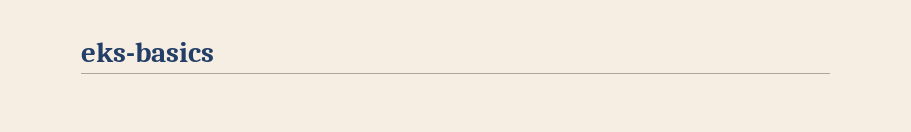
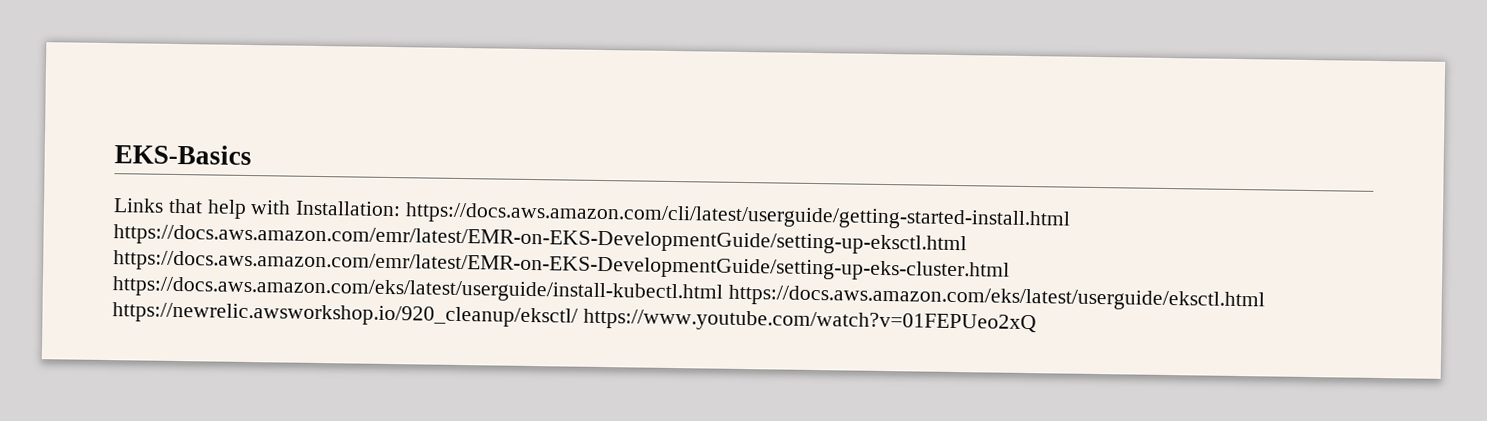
- eks-basics
+ EKS-Basics
+ Links that help with Installation: https://docs.aws.amazon.com/cli/latest/userguide/getting-started-install.html https://docs.aws.amazon.com/emr/latest/EMR-on-EKS-DevelopmentGuide/setting-up-eksctl.html https://docs.aws.amazon.com/emr/latest/EMR-on-EKS-DevelopmentGuide/setting-up-eks-cluster.html https://docs.aws.amazon.com/eks/latest/userguide/install-kubectl.html https://docs.aws.amazon.com/eks/latest/userguide/eksctl.html https://newrelic.awsworkshop.io/920_cleanup/eksctl/ https://www.youtube.com/watch?v=01FEPUeo2xQ

